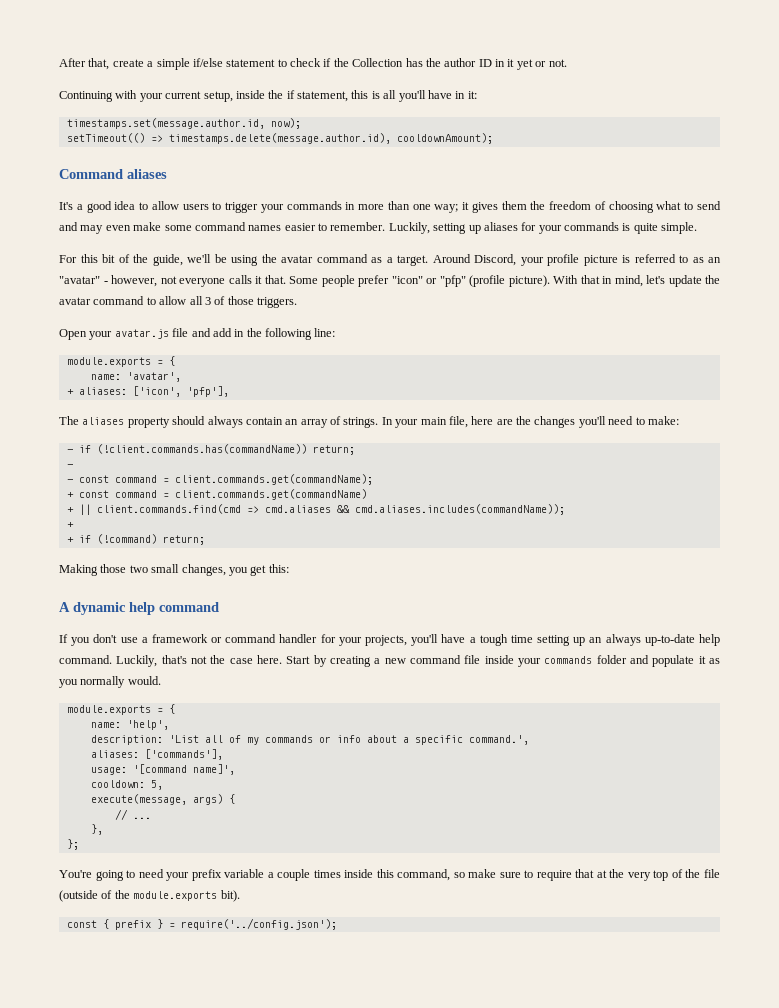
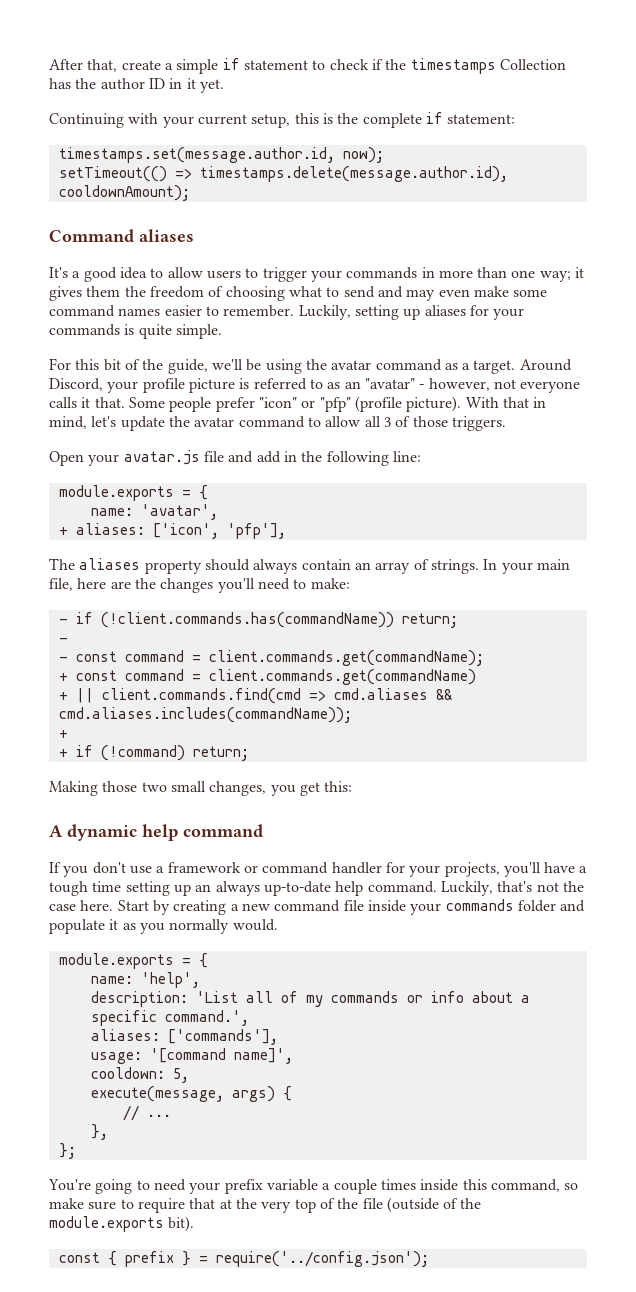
- After that, create a simple if/else statement to check if the Collection has the author ID in it yet or not.
+ After that, create a simple if statement to check if the timestamps Collection has the author ID in it yet.
- Continuing with your current setup, inside the if statement, this is all you'll have in it:
+ Continuing with your current setup, this is the complete if statement:

